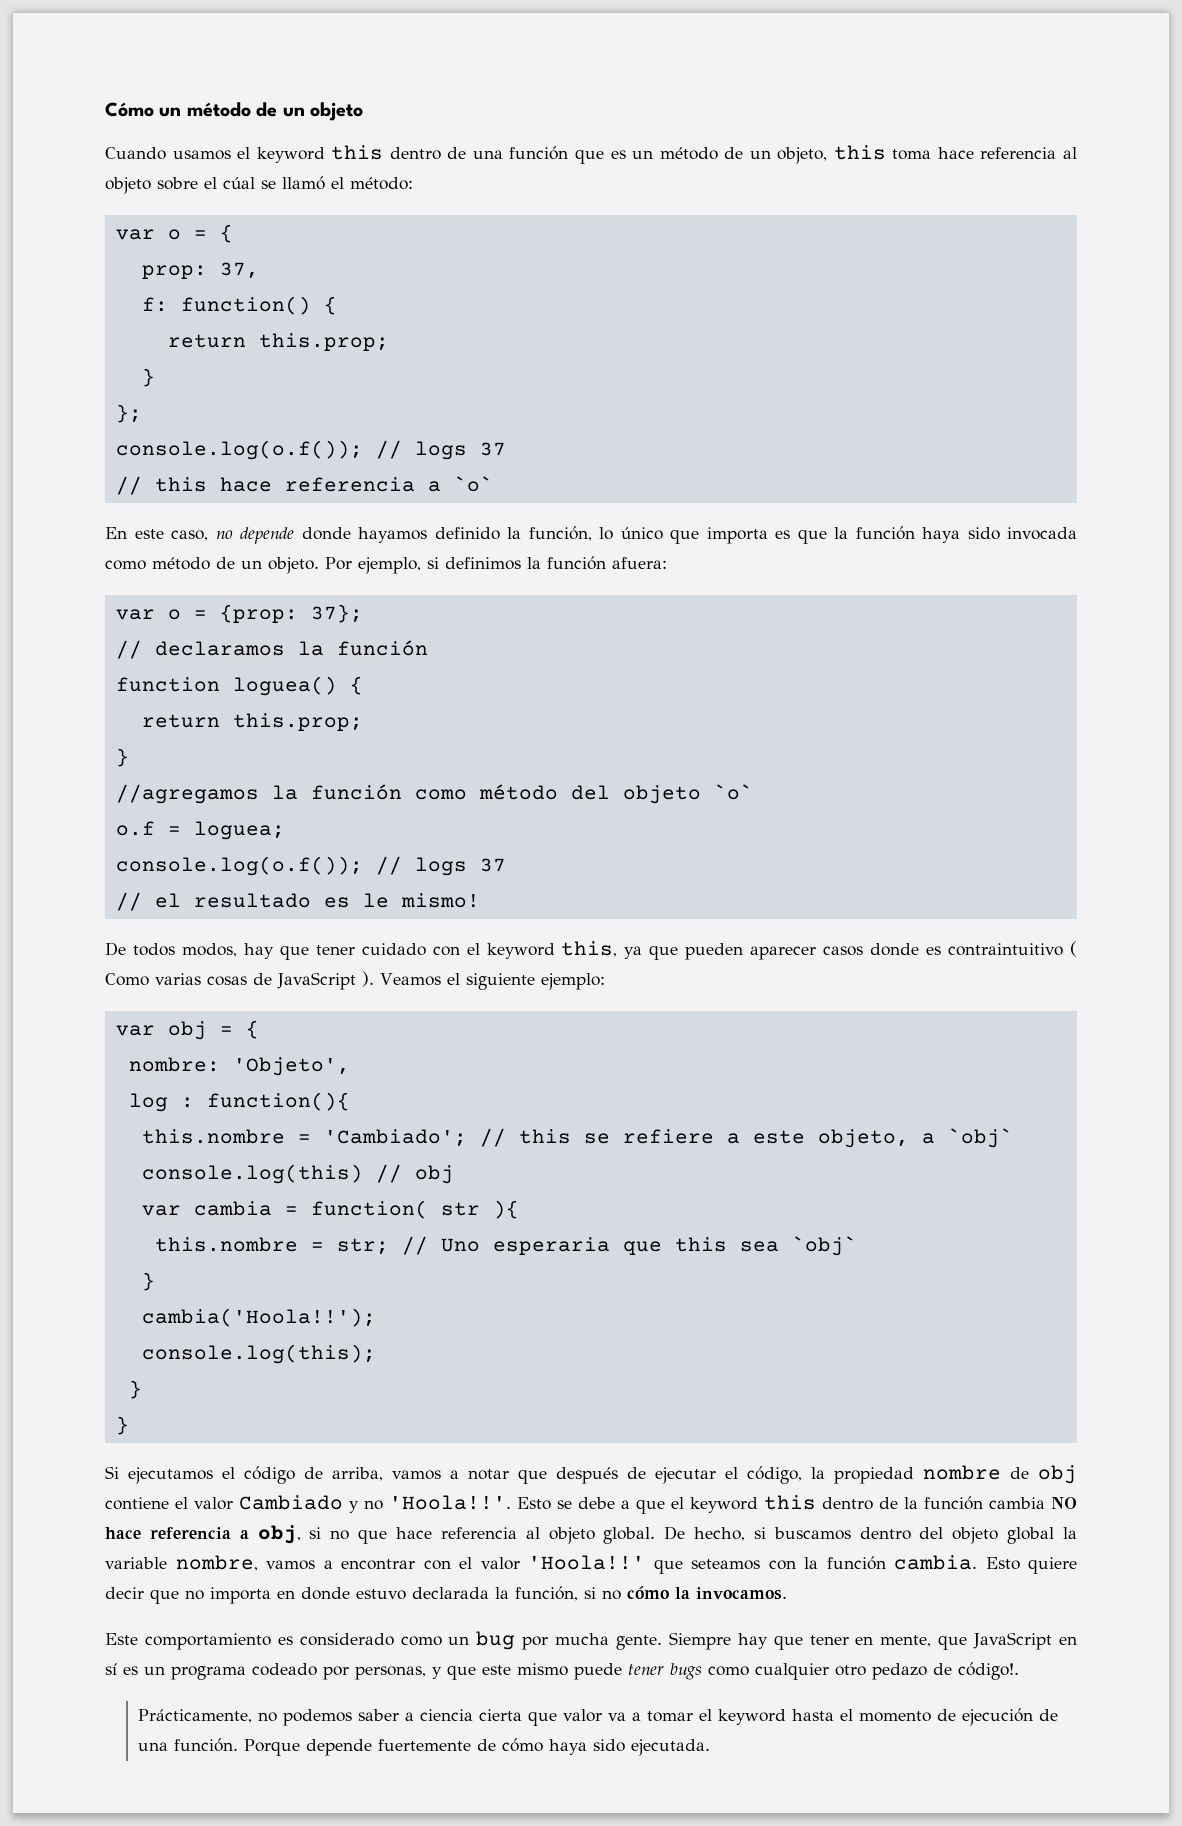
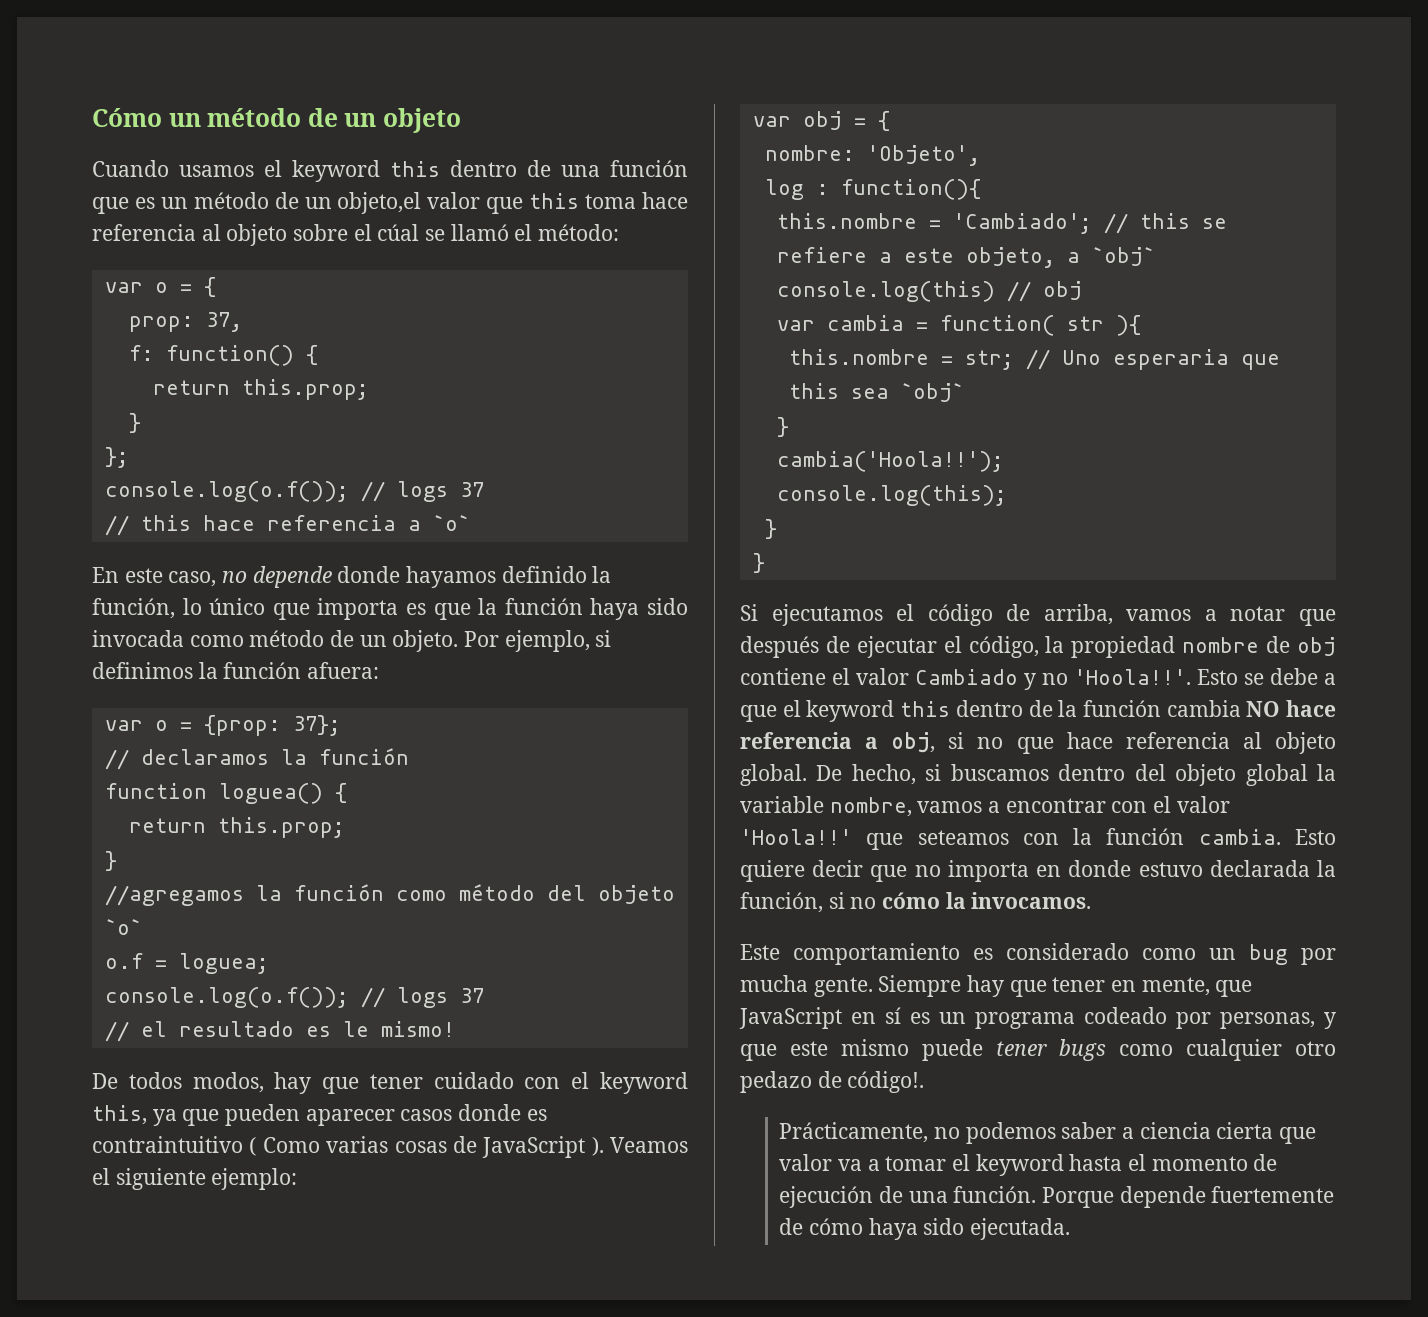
- Cuando usamos el keyword this dentro de una función que es un método de un objeto, this toma hace referencia al objeto sobre el cúal se llamó el método:
+ Cuando usamos el keyword this dentro de una función que es un método de un objeto,el valor que this toma hace referencia al objeto sobre el cúal se llamó el método:

